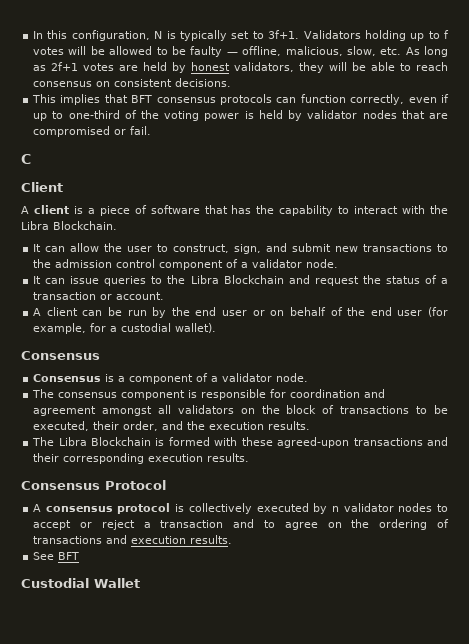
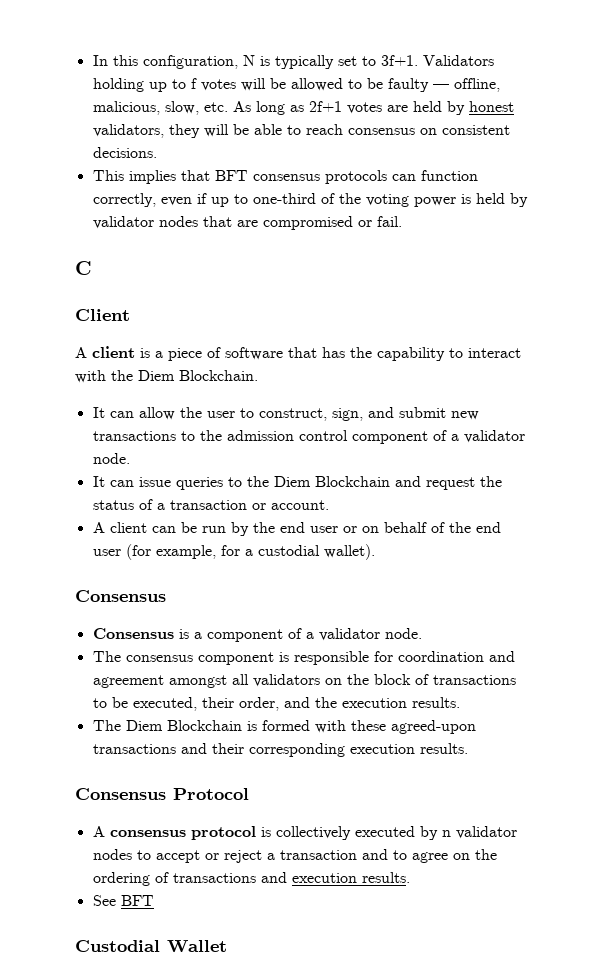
- A client is a piece of software that has the capability to interact with the Libra Blockchain.
+ A client is a piece of software that has the capability to interact with the Diem Blockchain.
- It can issue queries to the Libra Blockchain and request the status of a transaction or account.
+ It can issue queries to the Diem Blockchain and request the status of a transaction or account.
- The Libra Blockchain is formed with these agreed-upon transactions and their corresponding execution results.
+ The Diem Blockchain is formed with these agreed-upon transactions and their corresponding execution results.

